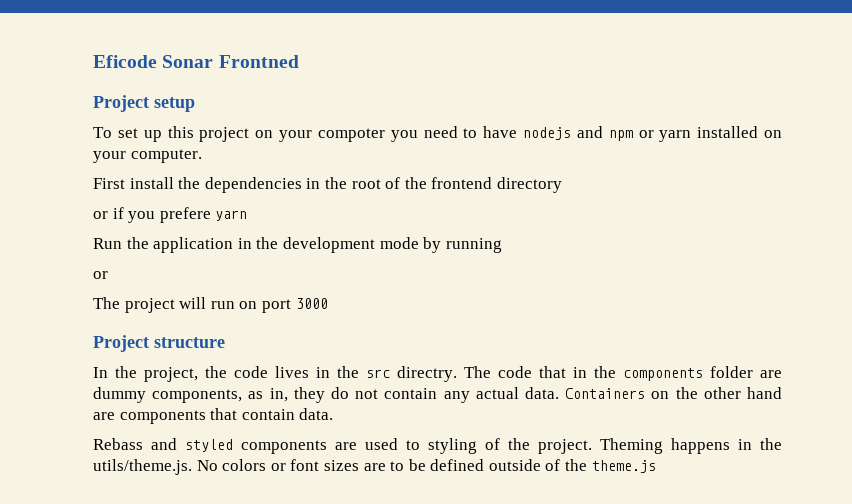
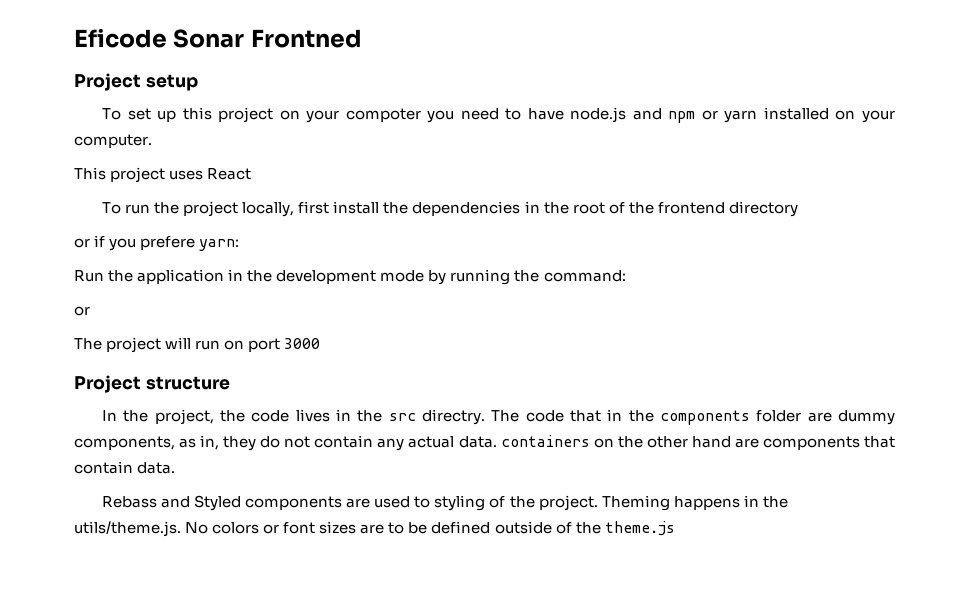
- To set up this project on your compoter you need to have nodejs and npm or yarn installed on your computer.
+ To set up this project on your compoter you need to have node.js and npm or yarn installed on your computer.
- First install the dependencies in the root of the frontend directory
+ This project uses React
+ To run the project locally, first install the dependencies in the root of the frontend directory
- or if you prefere yarn
+ or if you prefere yarn:
- Run the application in the development mode by running
+ Run the application in the development mode by running the command:
- The code that in the components folder are dummy components, as in, they do not contain any actual data. Containers on the other hand are components that contain data.
+ The code that in the components folder are dummy components, as in, they do not contain any actual data. containers on the other hand are components that contain data.
- Rebass and styled components are used to styling of the project.
+ Rebass and Styled components are used to styling of the project.

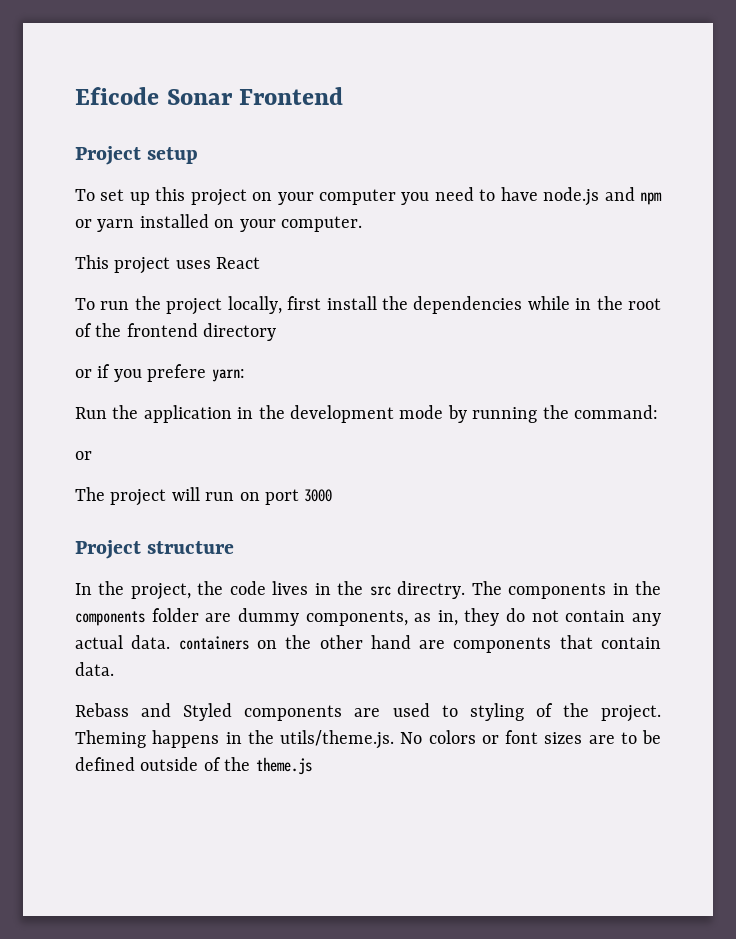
- Eficode Sonar Frontned
+ Eficode Sonar Frontend
- To set up this project on your compoter you need to have node.js and npm or yarn installed on your computer.
+ To set up this project on your computer you need to have node.js and npm or yarn installed on your computer.
- To run the project locally, first install the dependencies in the root of the frontend directory
+ To run the project locally, first install the dependencies while in the root of the frontend directory
- The code that in the components folder are dummy components, as in, they do not contain any actual data. containers on the other hand are components that contain data.
+ The components in the components folder are dummy components, as in, they do not contain any actual data. containers on the other hand are components that contain data.

